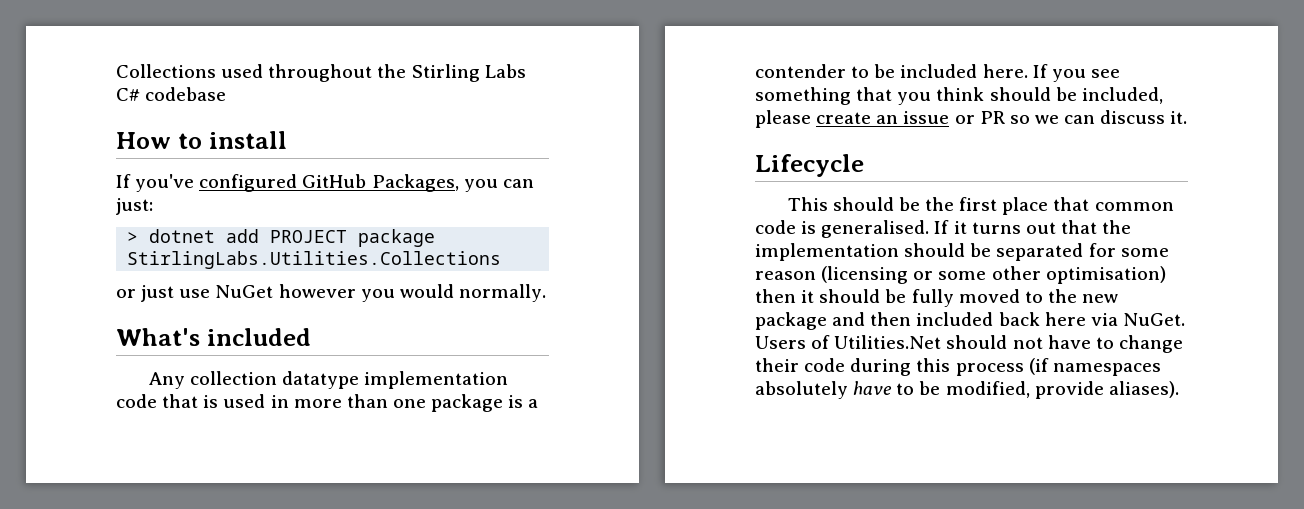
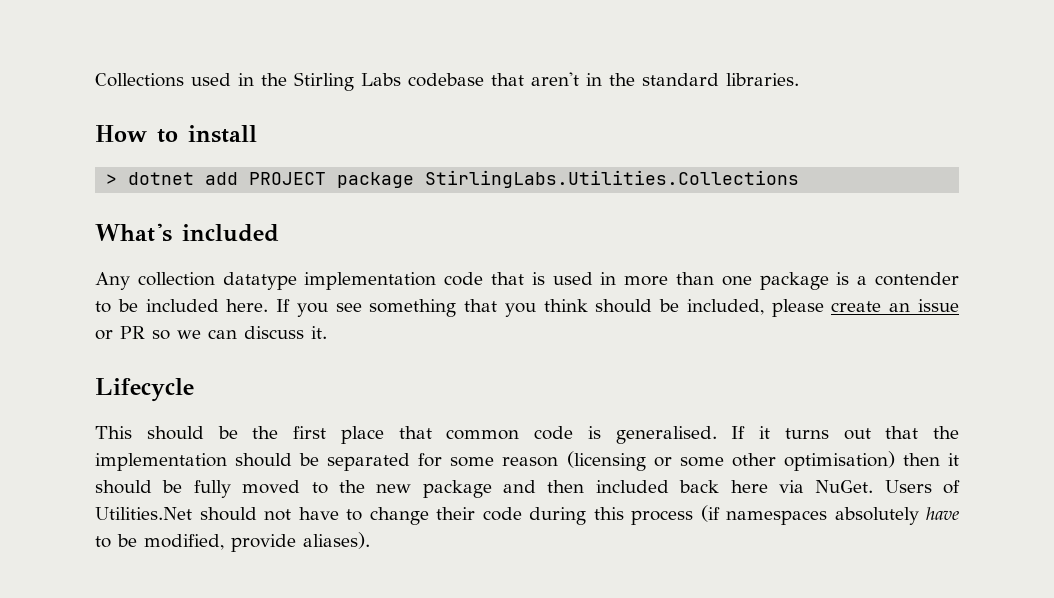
- Collections used throughout the Stirling Labs C# codebase
+ Collections used in the Stirling Labs codebase that aren't in the standard libraries.
  How to install
- If you've configured GitHub Packages, you can just:
- or just use NuGet however you would normally.

